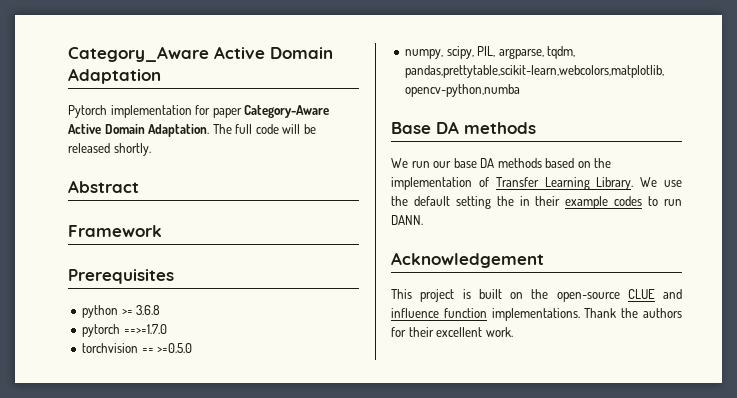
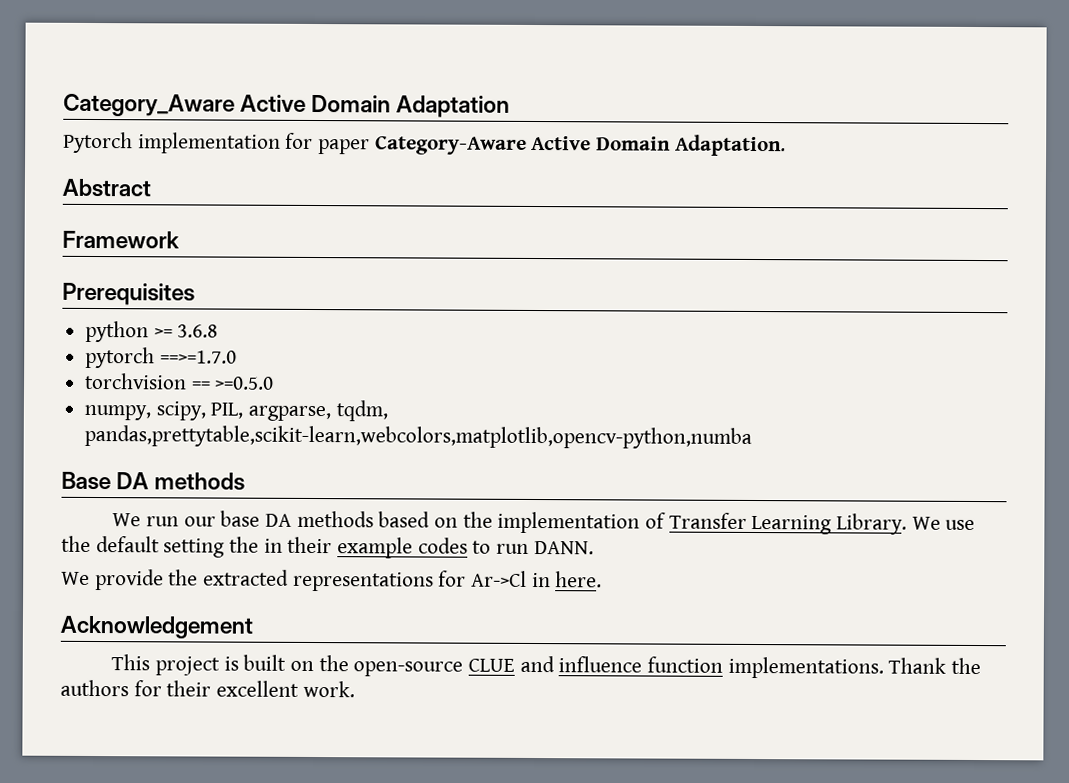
- The full code will be released shortly.
+ We provide the extracted representations for Ar->Cl in here.

